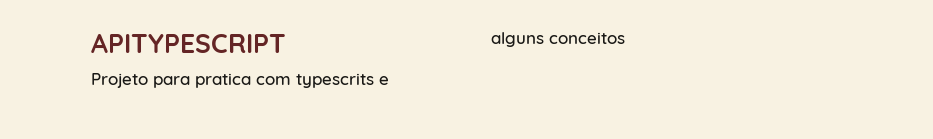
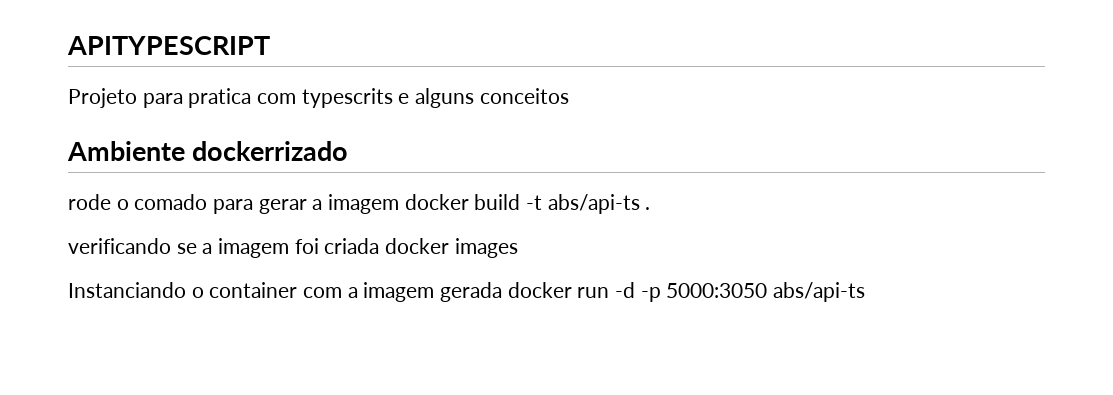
+ Ambiente dockerrizado
+ rode o comado para gerar a imagem docker build -t abs/api-ts .
+ verificando se a imagem foi criada docker images
+ Instanciando o container com a imagem gerada docker run -d -p 5000:3050 abs/api-ts

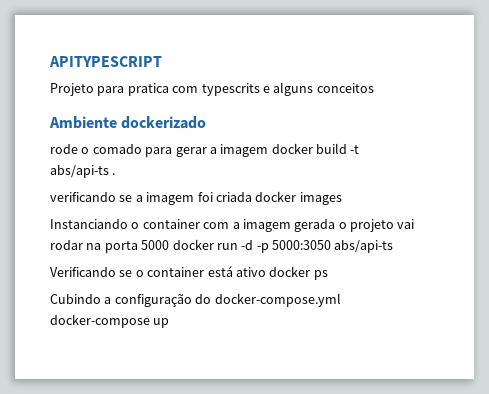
- Ambiente dockerrizado
+ Ambiente dockerizado
- Instanciando o container com a imagem gerada docker run -d -p 5000:3050 abs/api-ts
+ Instanciando o container com a imagem gerada o projeto vai rodar na porta 5000 docker run -d -p 5000:3050 abs/api-ts
+ Verificando se o container está ativo docker ps
+ Cubindo a configuração do docker-compose.yml docker-compose up

